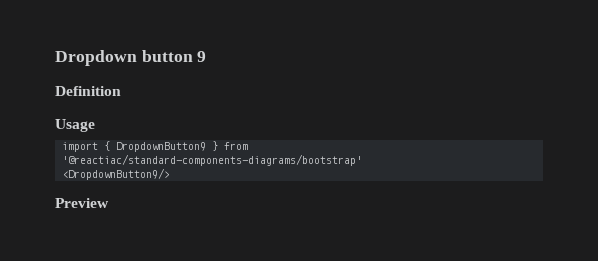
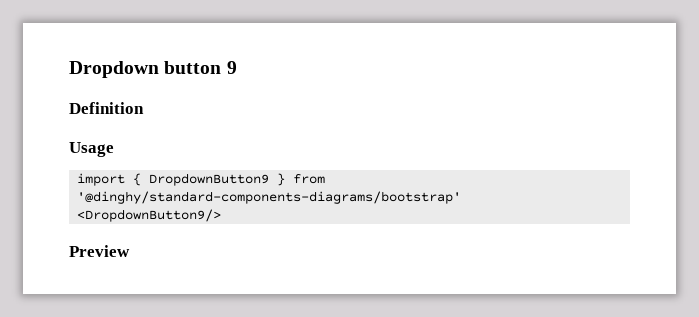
- import { DropdownButton9 } from '@reactiac/standard-components-diagrams/bootstrap'
+ import { DropdownButton9 } from '@dinghy/standard-components-diagrams/bootstrap'

